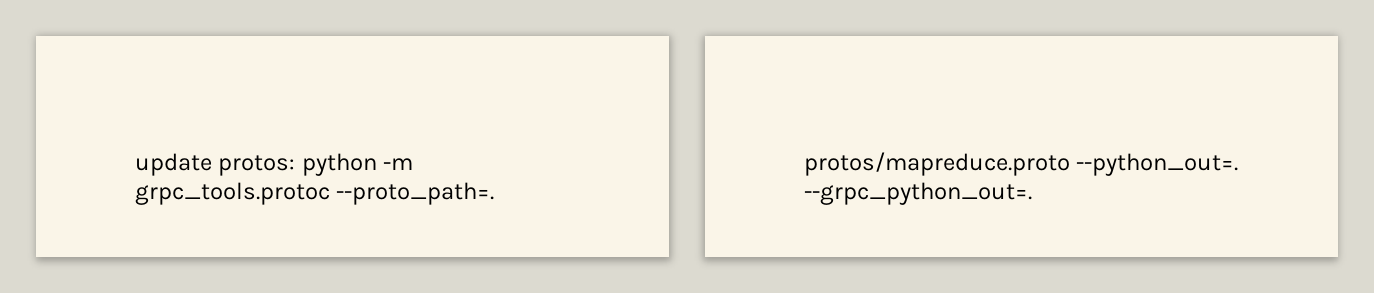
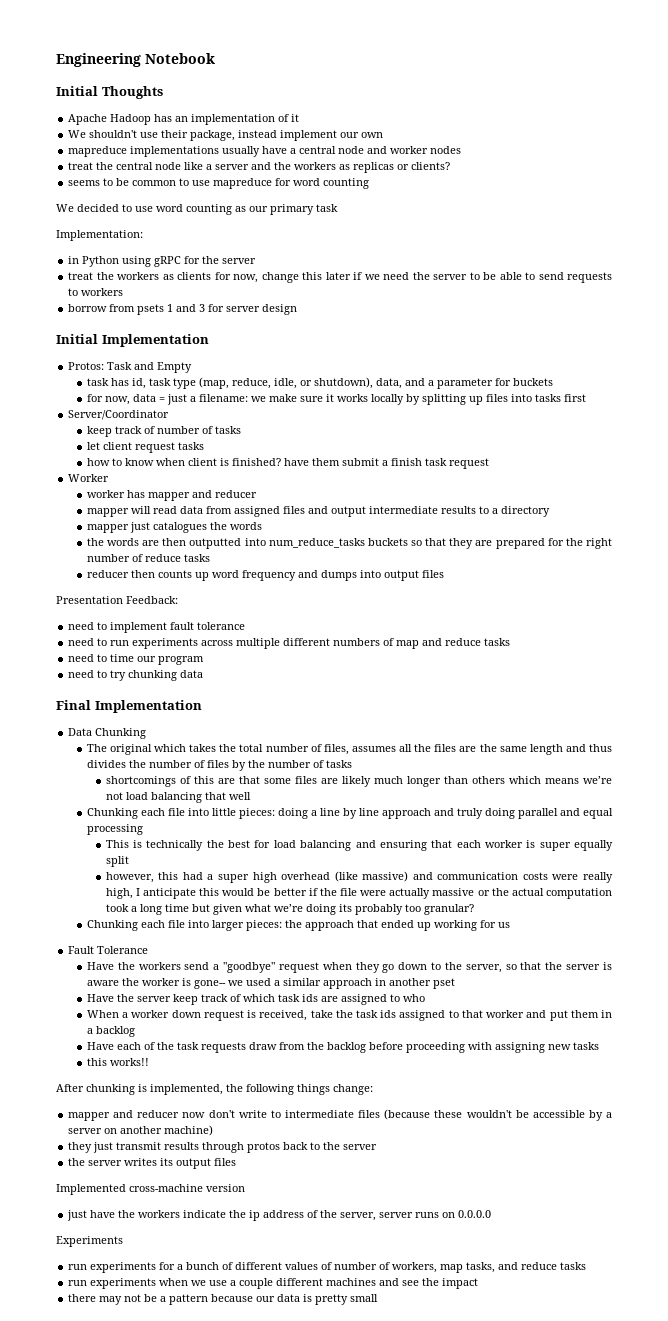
- update protos: python -m grpc_tools.protoc --proto_path=. protos/mapreduce.proto --python_out=. --grpc_python_out=.
+ Engineering Notebook
+ Initial Thoughts
+ Apache Hadoop has an implementation of it
+ We shouldn't use their package, instead implement our own
+ mapreduce implementations usually have a central node and worker nodes
+ treat the central node like a server and the workers as replicas or clients?
+ seems to be common to use mapreduce for word counting
+ We decided to use word counting as our primary task
+ Implementation:
+ in Python using gRPC for the server
+ treat the workers as clients for now, change this later if we need the server to be able to send requests to workers
+ borrow from psets 1 and 3 for server design
+ Initial Implementation
+ Protos: Task and Empty
+ task has id, task type (map, reduce, idle, or shutdown), data, and a parameter for buckets
+ for now, data = just a filename: we make sure it works locally by splitting up files into tasks first
+ Server/Coordinator
+ keep track of number of tasks
+ let client request tasks
+ how to know when client is finished? have them submit a finish task request
+ Worker
+ worker has mapper and reducer
+ mapper will read data from assigned files and output intermediate results to a directory
+ mapper just catalogues the words
+ the words are then outputted into num_reduce_tasks buckets so that they are prepared for the right number of reduce tasks
+ reducer then counts up word frequency and dumps into output files
+ Presentation Feedback:
+ need to implement fault tolerance
+ need to run experiments across multiple different numbers of map and reduce tasks
+ need to time our program
+ need to try chunking data
+ Final Implementation
+ Data Chunking
+ The original which takes the total number of files, assumes all the files are the same length and thus divides the number of files by the number of tasks
+ shortcomings of this are that some files are likely much longer than others which means we’re not load balancing that well
+ Chunking each file into little pieces: doing a line by line approach and truly doing parallel and equal processing
+ This is technically the best for load balancing and ensuring that each worker is super equally split
+ however, this had a super high overhead (like massive) and communication costs were really high, I anticipate this would be better if the file were actually massive or the actual computation took a long time but given what we’re doing its probably too granular?
+ Chunking each file into larger pieces: the approach that ended up working for us
+ Fault Tolerance
+ Have the workers send a "goodbye" request when they go down to the server, so that the server is aware the worker is gone-- we used a similar approach in another pset
+ Have the server keep track of which task ids are assigned to who
+ When a worker down request is received, take the task ids assigned to that worker and put them in a backlog
+ Have each of the task requests draw from the backlog before proceeding with assigning new tasks
+ this works!!
+ After chunking is implemented, the following things change:
+ mapper and reducer now don't write to intermediate files (because these wouldn't be accessible by a server on another machine)
+ they just transmit results through protos back to the server
+ the server writes its output files
+ Implemented cross-machine version
+ just have the workers indicate the ip address of the server, server runs on 0.0.0.0
+ Experiments
+ run experiments for a bunch of different values of number of workers, map tasks, and reduce tasks
+ run experiments when we use a couple different machines and see the impact
+ there may not be a pattern because our data is pretty small

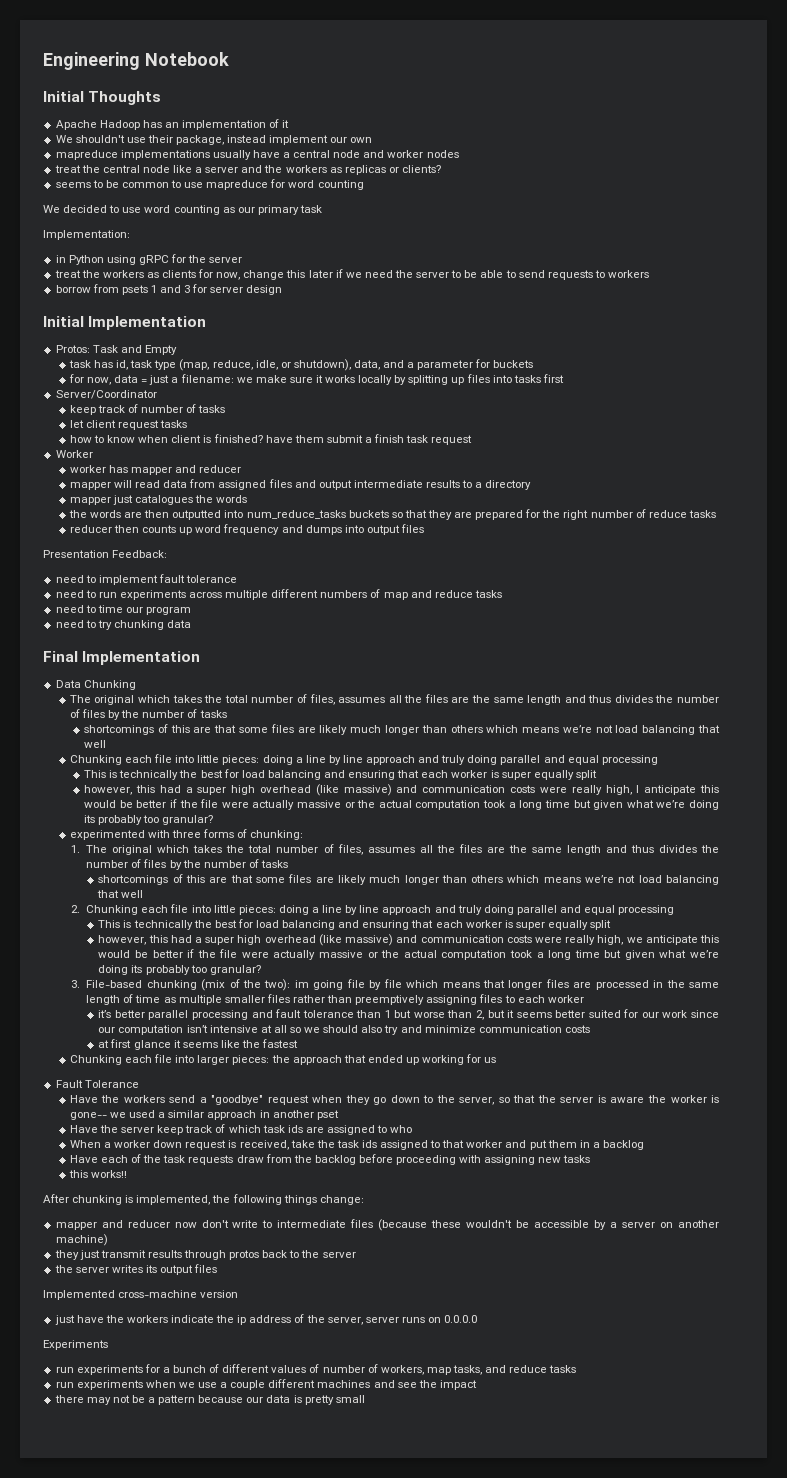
+ experimented with three forms of chunking:
+ 1. The original which takes the total number of files, assumes all the files are the same length and thus divides the number of files by the number of tasks
+ shortcomings of this are that some files are likely much longer than others which means we’re not load balancing that well
+ 2. Chunking each file into little pieces: doing a line by line approach and truly doing parallel and equal processing
+ This is technically the best for load balancing and ensuring that each worker is super equally split
+ however, this had a super high overhead (like massive) and communication costs were really high, we anticipate this would be better if the file were actually massive or the actual computation took a long time but given what we’re doing its probably too granular?
+ 3. File-based chunking (mix of the two): im going file by file which means that longer files are processed in the same length of time as multiple smaller files rather than preemptively assigning files to each worker
+ it’s better parallel processing and fault tolerance than 1 but worse than 2, but it seems better suited for our work since our computation isn’t intensive at all so we should also try and minimize communication costs
+ at first glance it seems like the fastest

